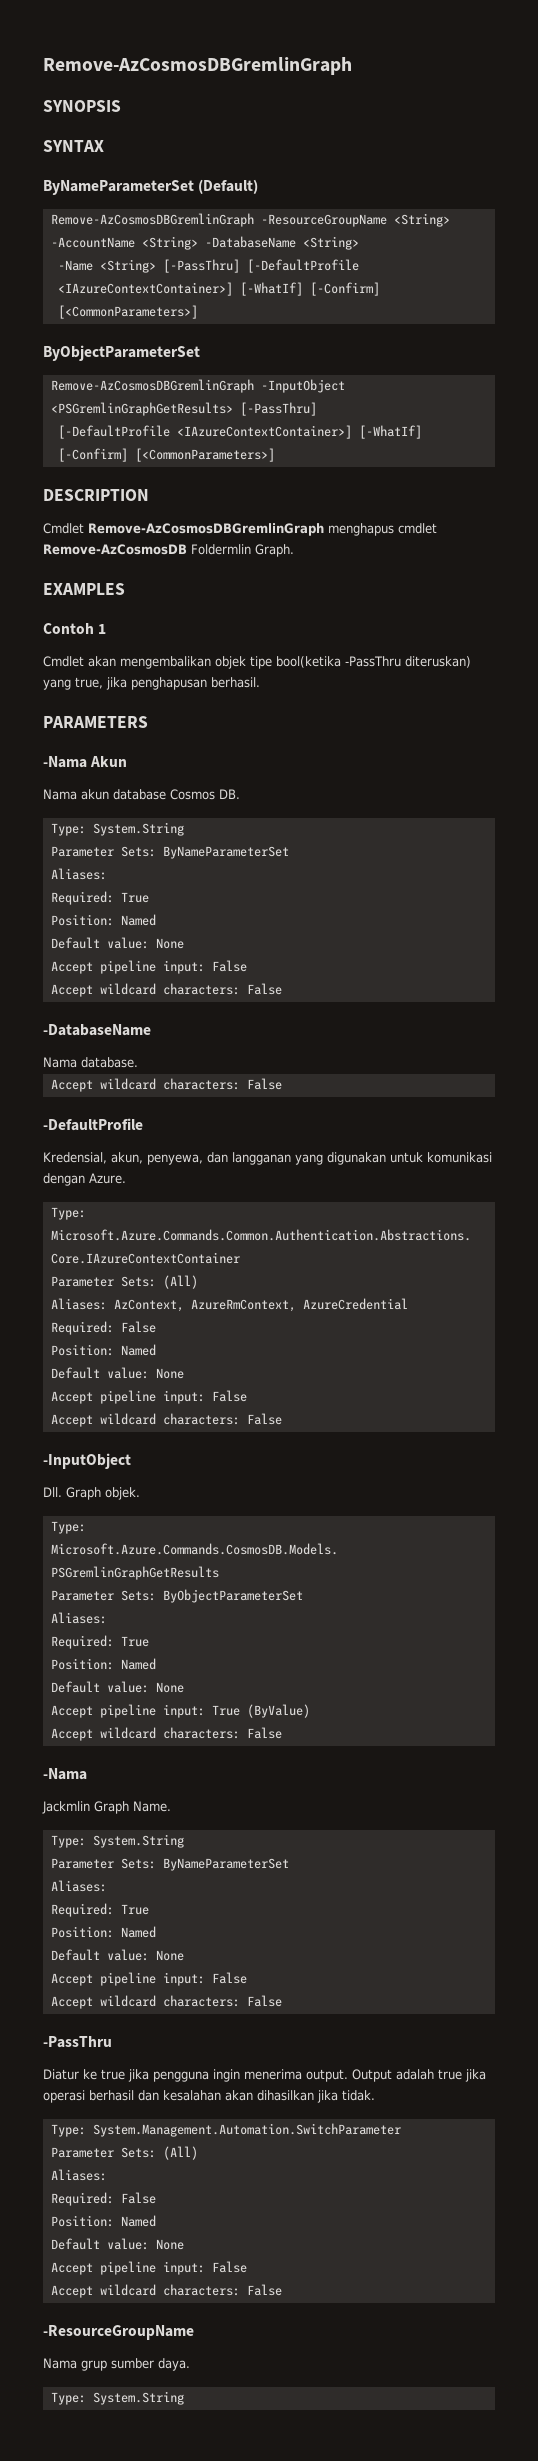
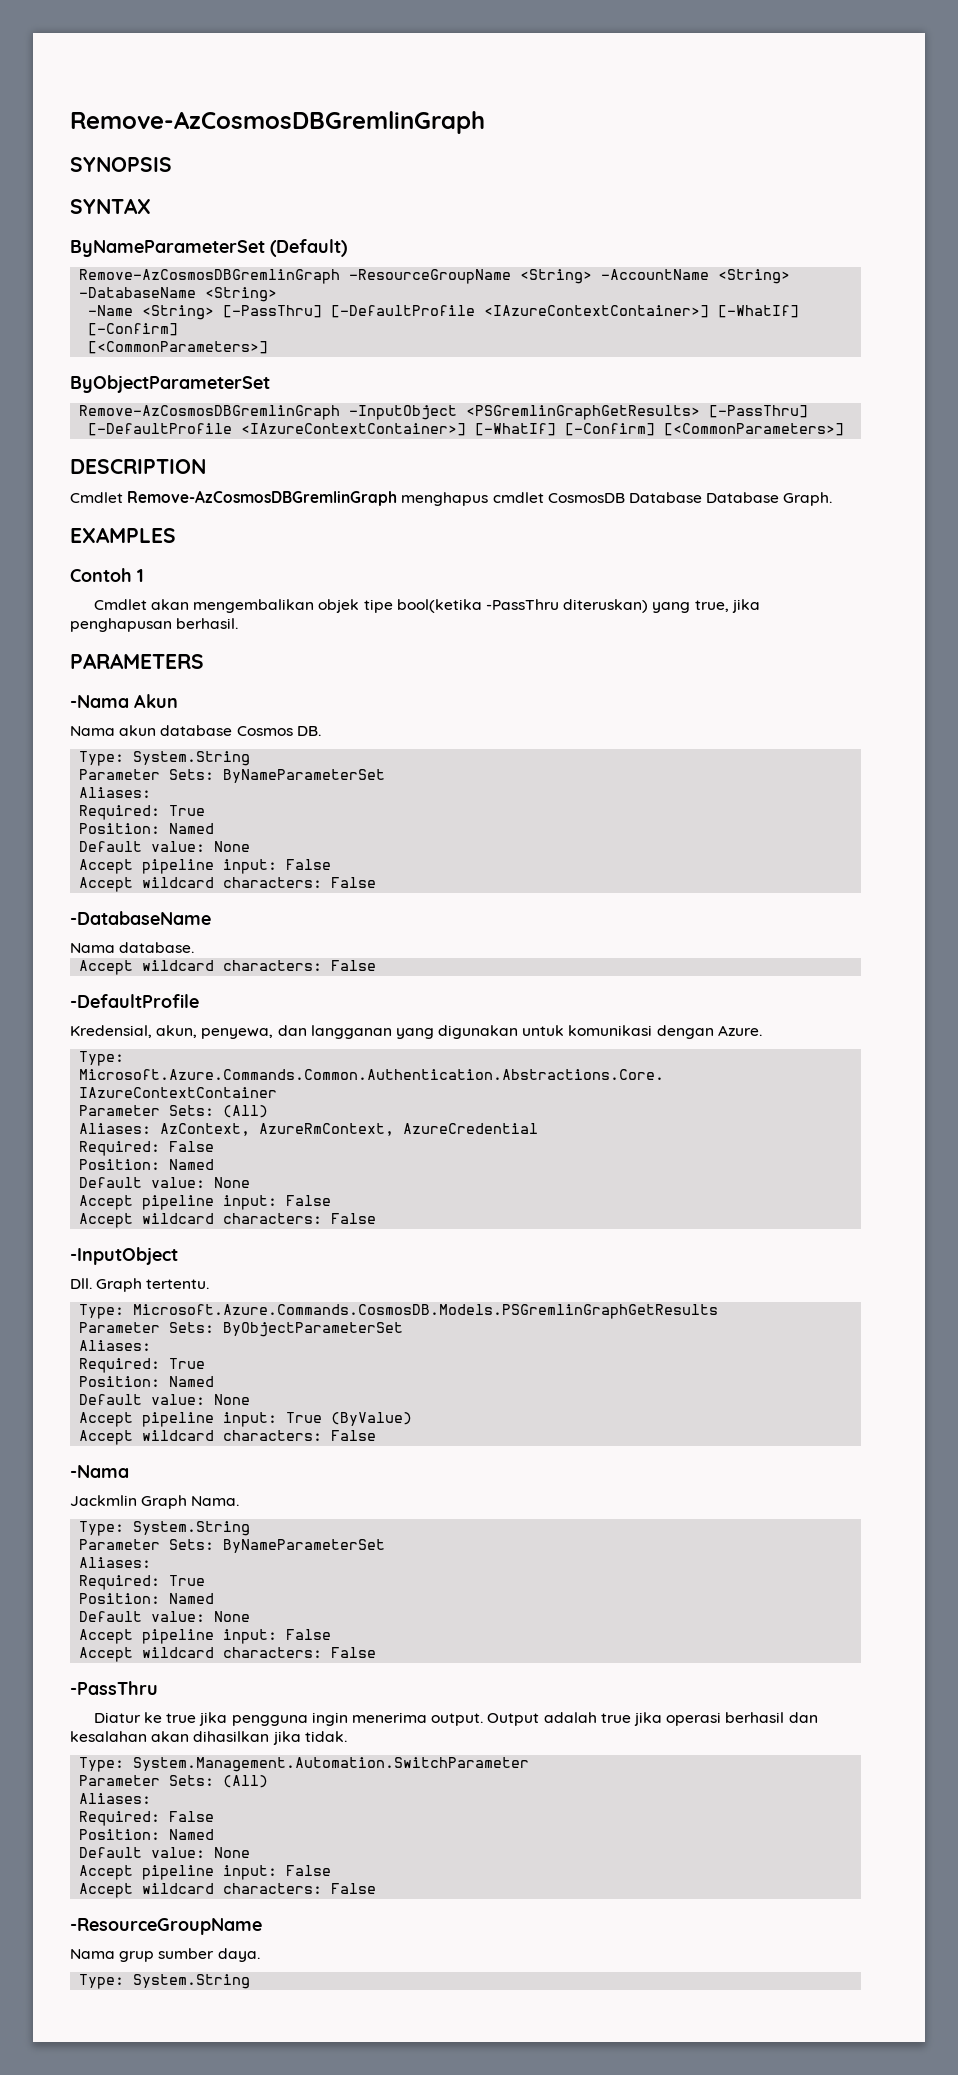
- Cmdlet Remove-AzCosmosDBGremlinGraph menghapus cmdlet Remove-AzCosmosDB Foldermlin Graph.
+ Cmdlet Remove-AzCosmosDBGremlinGraph menghapus cmdlet CosmosDB Database Database Graph.
- Dll. Graph objek.
+ Dll. Graph tertentu.
- Jackmlin Graph Name.
+ Jackmlin Graph Nama.

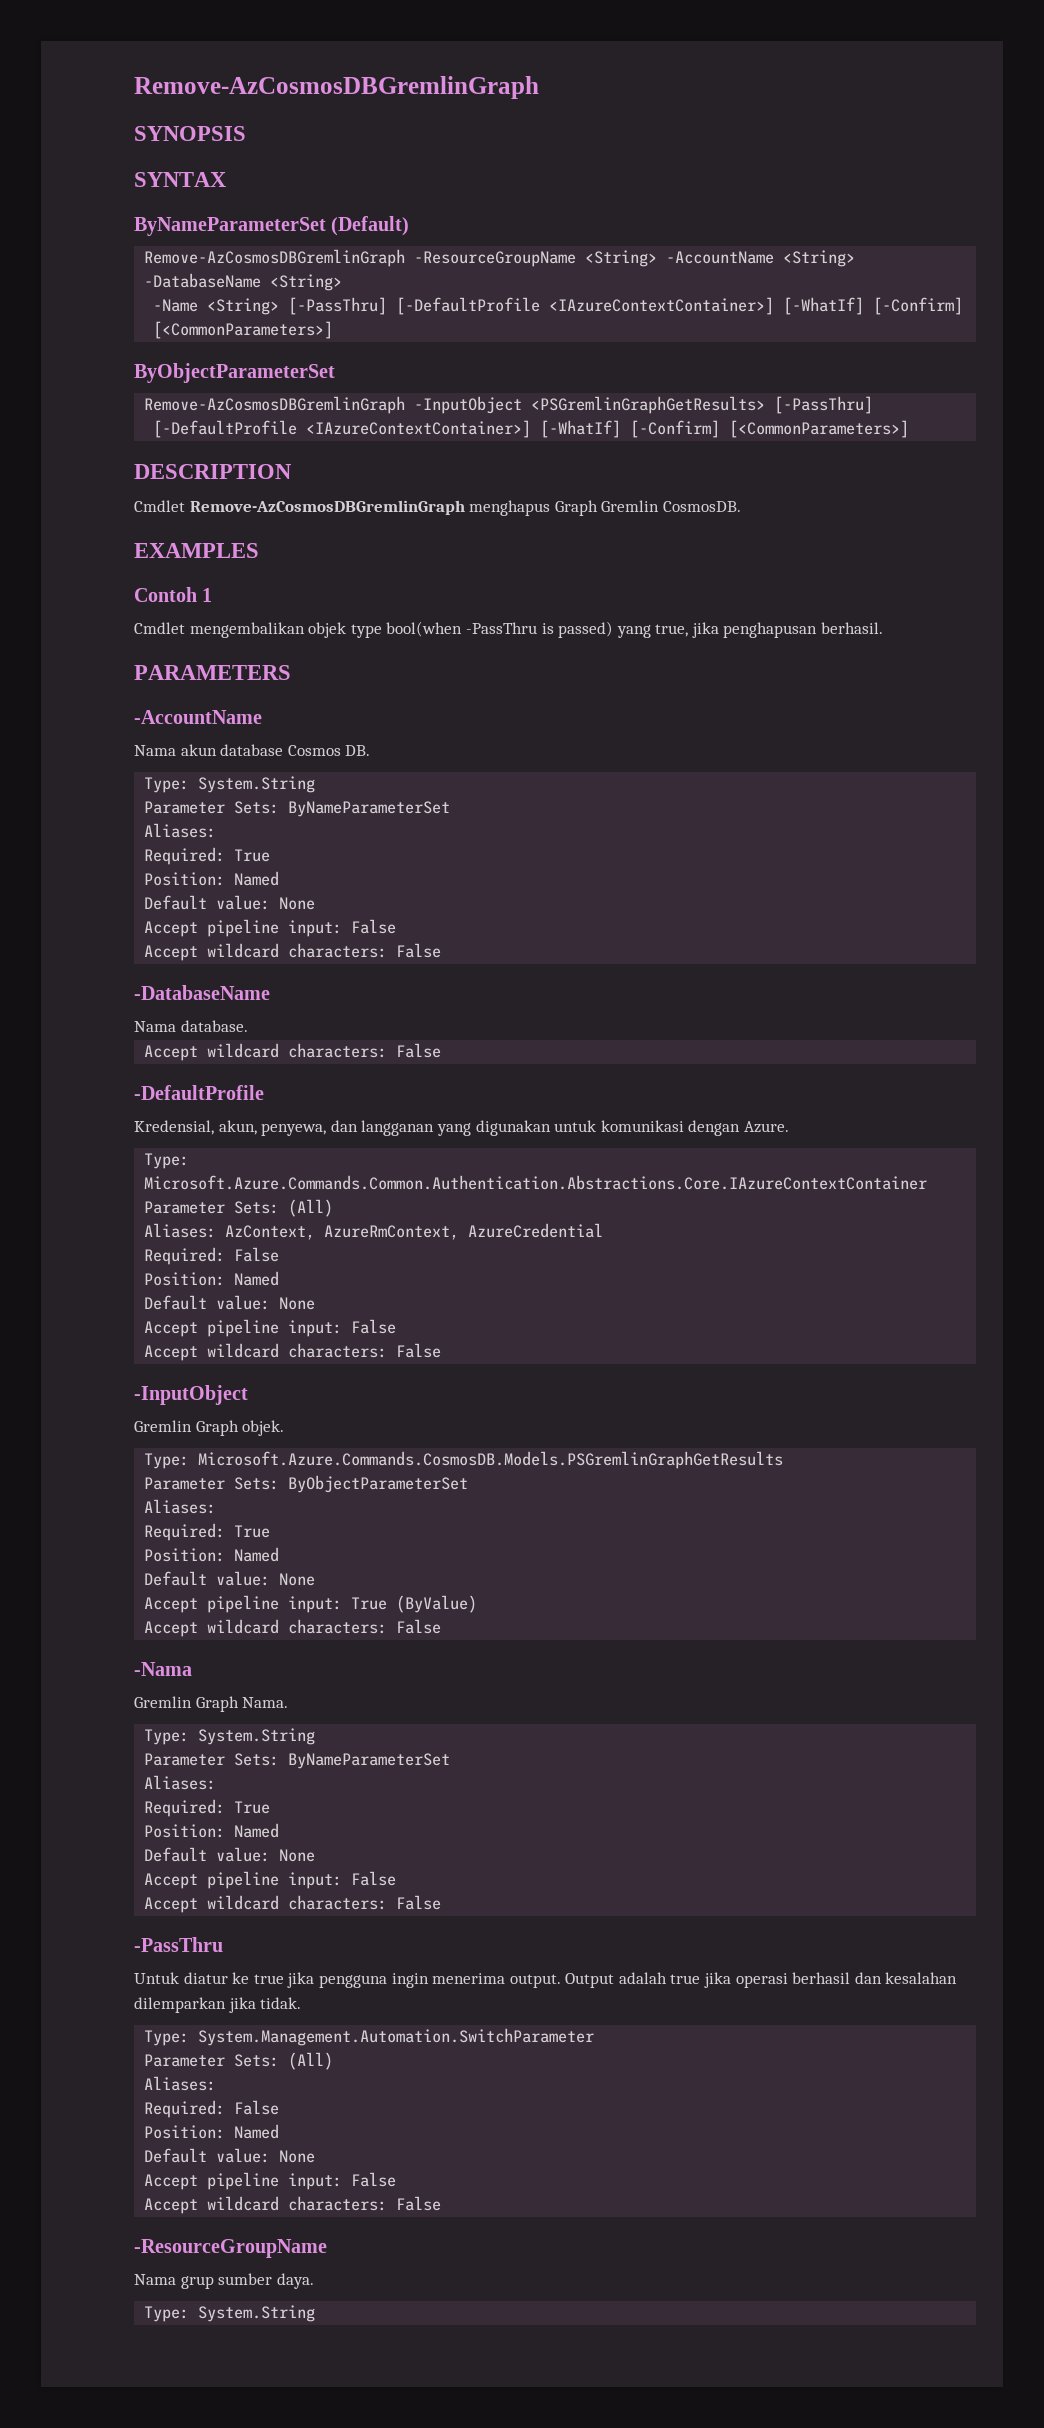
- Cmdlet Remove-AzCosmosDBGremlinGraph menghapus cmdlet CosmosDB Database Database Graph.
+ Cmdlet Remove-AzCosmosDBGremlinGraph menghapus Graph Gremlin CosmosDB.
- Cmdlet akan mengembalikan objek tipe bool(ketika -PassThru diteruskan) yang true, jika penghapusan berhasil.
+ Cmdlet mengembalikan objek type bool(when -PassThru is passed) yang true, jika penghapusan berhasil.
  PARAMETERS
- -Nama Akun
+ -AccountName
- Dll. Graph tertentu.
+ Gremlin Graph objek.
- Jackmlin Graph Nama.
+ Gremlin Graph Nama.
- Diatur ke true jika pengguna ingin menerima output.
+ Untuk diatur ke true jika pengguna ingin menerima output.
- Output adalah true jika operasi berhasil dan kesalahan akan dihasilkan jika tidak.
+ Output adalah true jika operasi berhasil dan kesalahan dilemparkan jika tidak.

